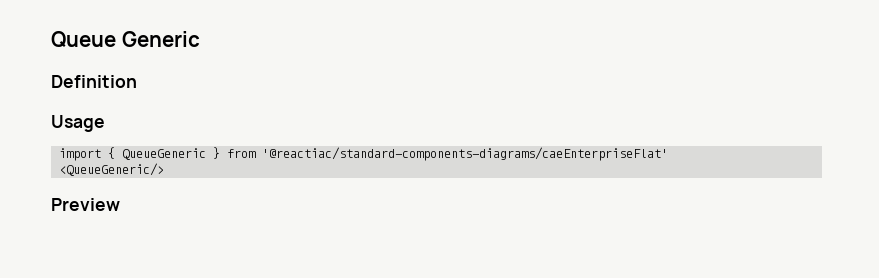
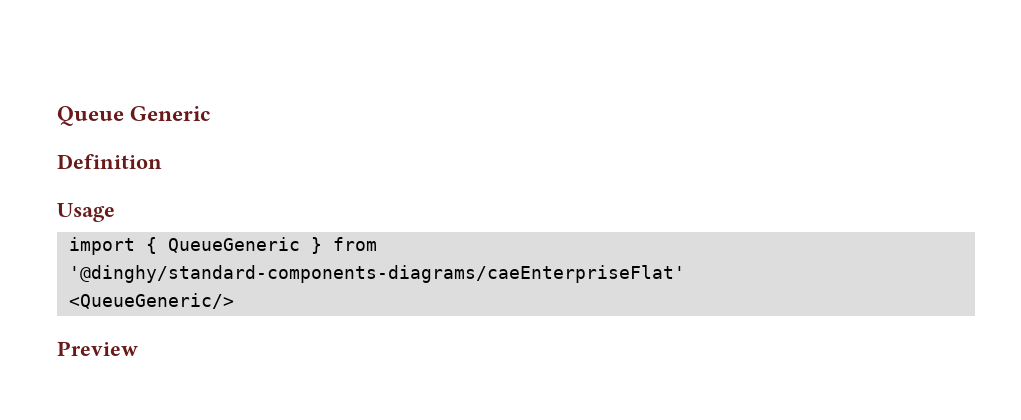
- import { QueueGeneric } from '@reactiac/standard-components-diagrams/caeEnterpriseFlat'
+ import { QueueGeneric } from '@dinghy/standard-components-diagrams/caeEnterpriseFlat'

